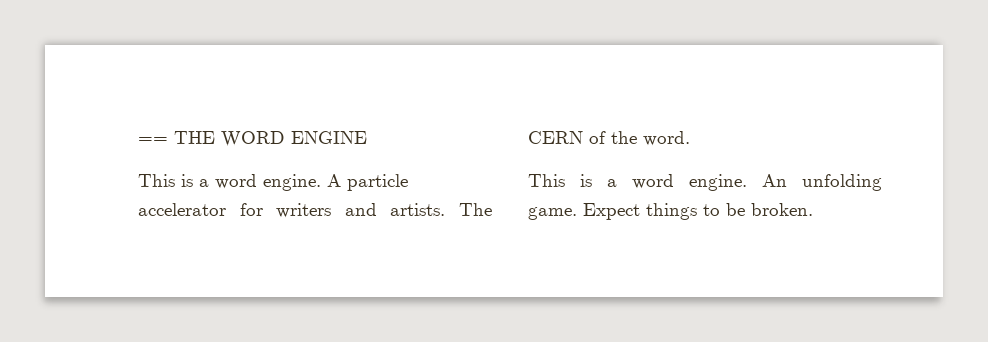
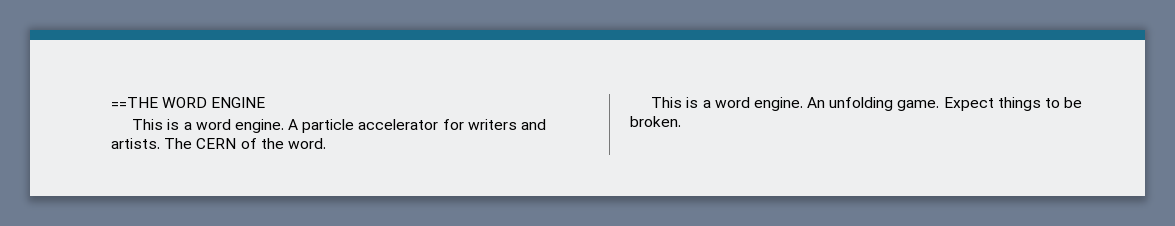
- == THE WORD ENGINE
+ ==THE WORD ENGINE

